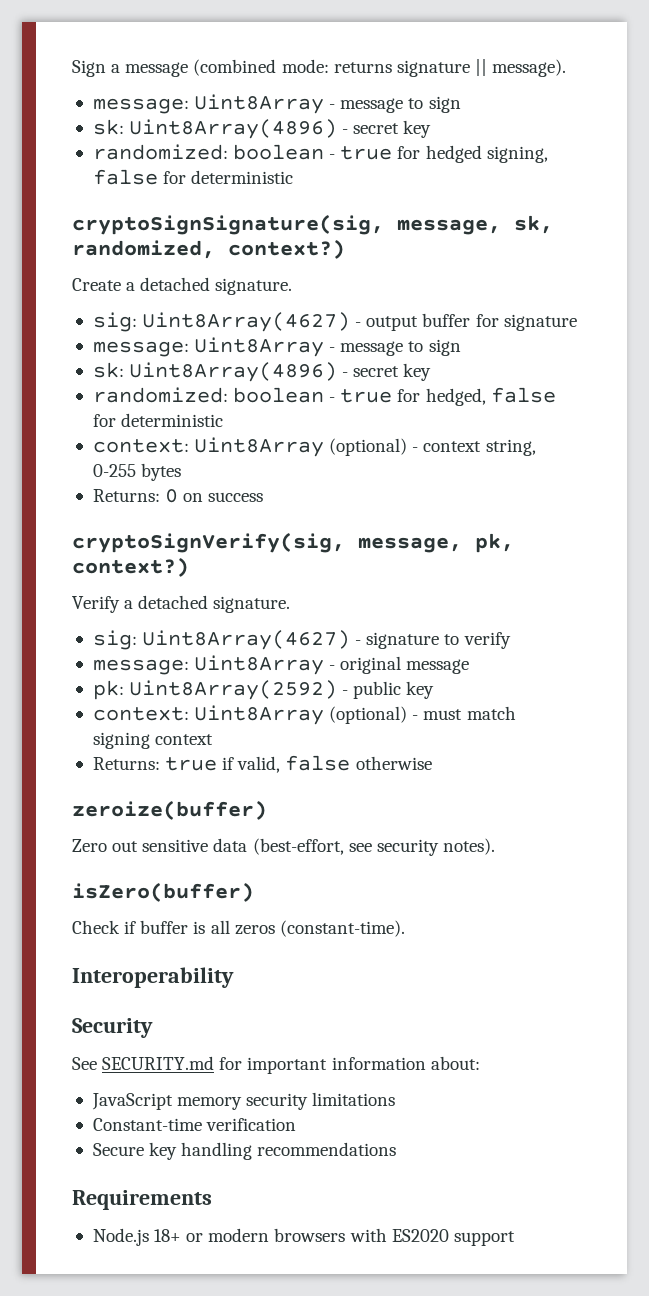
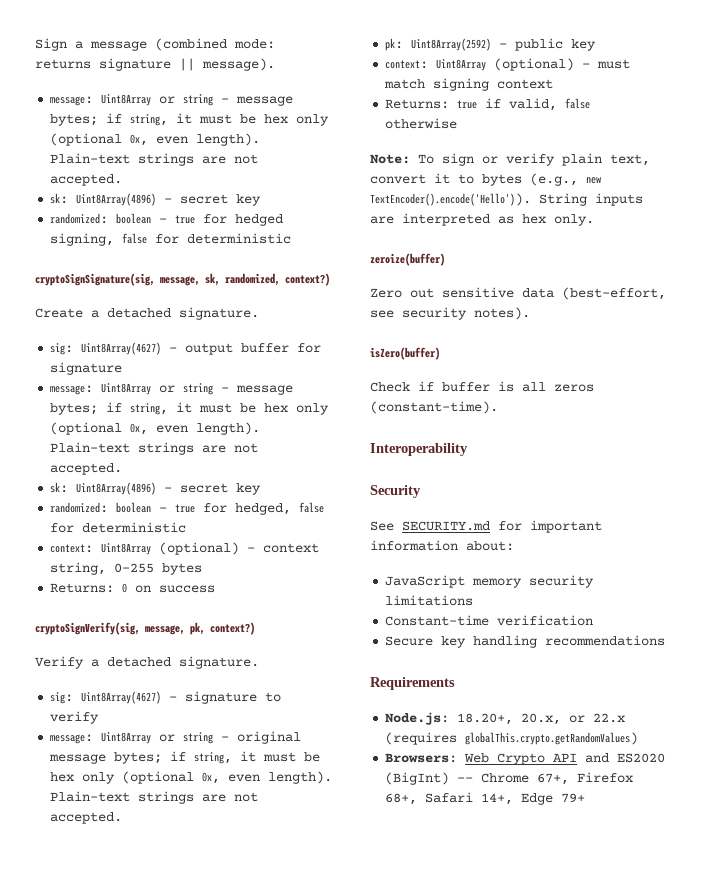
  Sign a message (combined mode: returns signature || message).
- message: Uint8Array - message to sign
+ message: Uint8Array or string - message bytes; if string, it must be hex only (optional 0x, even length). Plain-text strings are not accepted.
  sig: Uint8Array(4627) - output buffer for signature
- message: Uint8Array - message to sign
+ message: Uint8Array or string - message bytes; if string, it must be hex only (optional 0x, even length). Plain-text strings are not accepted.
- message: Uint8Array - original message
+ message: Uint8Array or string - original message bytes; if string, it must be hex only (optional 0x, even length). Plain-text strings are not accepted.
+ Note: To sign or verify plain text, convert it to bytes (e.g., new TextEncoder().encode('Hello')). String inputs are interpreted as hex only.
- Node.js 18+ or modern browsers with ES2020 support
+ Node.js: 18.20+, 20.x, or 22.x (requires globalThis.crypto.getRandomValues)
+ Browsers: Web Crypto API and ES2020 (BigInt) -- Chrome 67+, Firefox 68+, Safari 14+, Edge 79+

